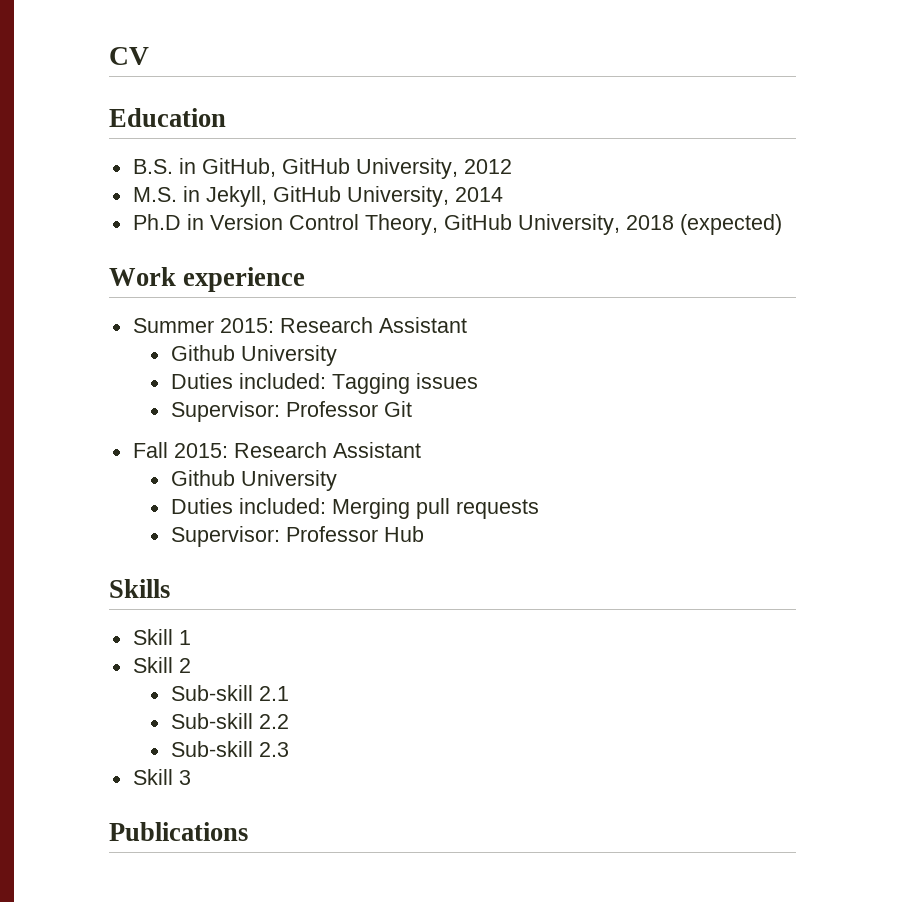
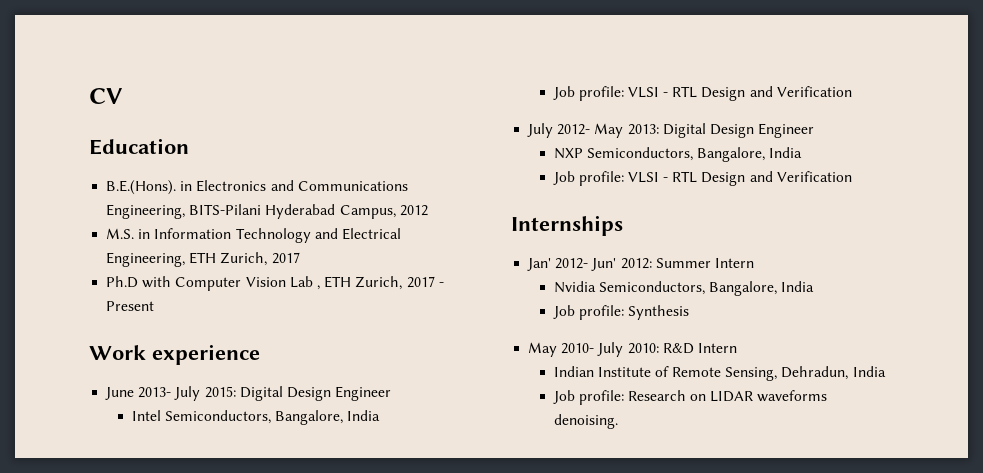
- B.S. in GitHub, GitHub University, 2012
- M.S. in Jekyll, GitHub University, 2014
- Ph.D in Version Control Theory, GitHub University, 2018 (expected)
+ B.E.(Hons). in Electronics and Communications Engineering, BITS-Pilani Hyderabad Campus, 2012
+ M.S. in Information Technology and Electrical Engineering, ETH Zurich, 2017
+ Ph.D with Computer Vision Lab , ETH Zurich, 2017 - Present
  Work experience
- Summer 2015: Research Assistant
- Github University
- Duties included: Tagging issues
- Supervisor: Professor Git
- Fall 2015: Research Assistant
- Github University
- Duties included: Merging pull requests
- Supervisor: Professor Hub
- Skills
- Skill 1
- Skill 2
- Sub-skill 2.1
- Sub-skill 2.2
- Sub-skill 2.3
- Skill 3
- Publications
+ June 2013- July 2015: Digital Design Engineer
+ Intel Semiconductors, Bangalore, India
+ Job profile: VLSI - RTL Design and Verification
+ July 2012- May 2013: Digital Design Engineer
+ NXP Semiconductors, Bangalore, India
+ Job profile: VLSI - RTL Design and Verification
+ Internships
+ Jan' 2012- Jun' 2012: Summer Intern
+ Nvidia Semiconductors, Bangalore, India
+ Job profile: Synthesis
+ May 2010- July 2010: R&D Intern
+ Indian Institute of Remote Sensing, Dehradun, India
+ Job profile: Research on LIDAR waveforms denoising.

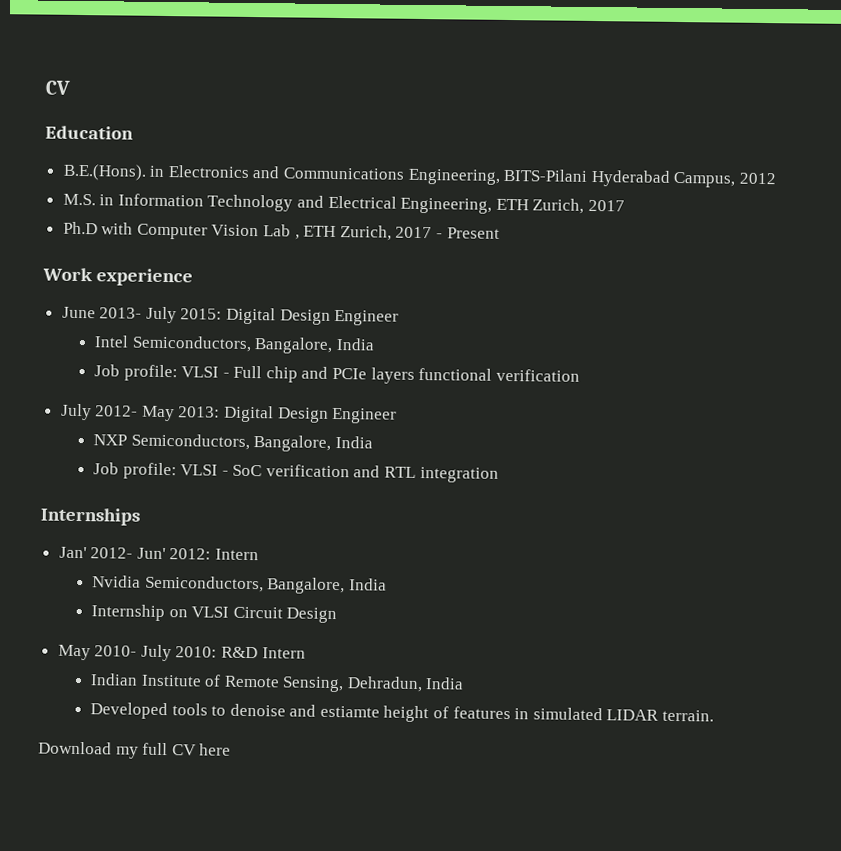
  Intel Semiconductors, Bangalore, India
- Job profile: VLSI - RTL Design and Verification
+ Job profile: VLSI - Full chip and PCIe layers functional verification
  NXP Semiconductors, Bangalore, India
- Job profile: VLSI - RTL Design and Verification
+ Job profile: VLSI - SoC verification and RTL integration
- Jan' 2012- Jun' 2012: Summer Intern
+ Jan' 2012- Jun' 2012: Intern
- Job profile: Synthesis
+ Internship on VLSI Circuit Design
- Job profile: Research on LIDAR waveforms denoising.
+ Developed tools to denoise and estiamte height of features in simulated LIDAR terrain.
+ Download my full CV here

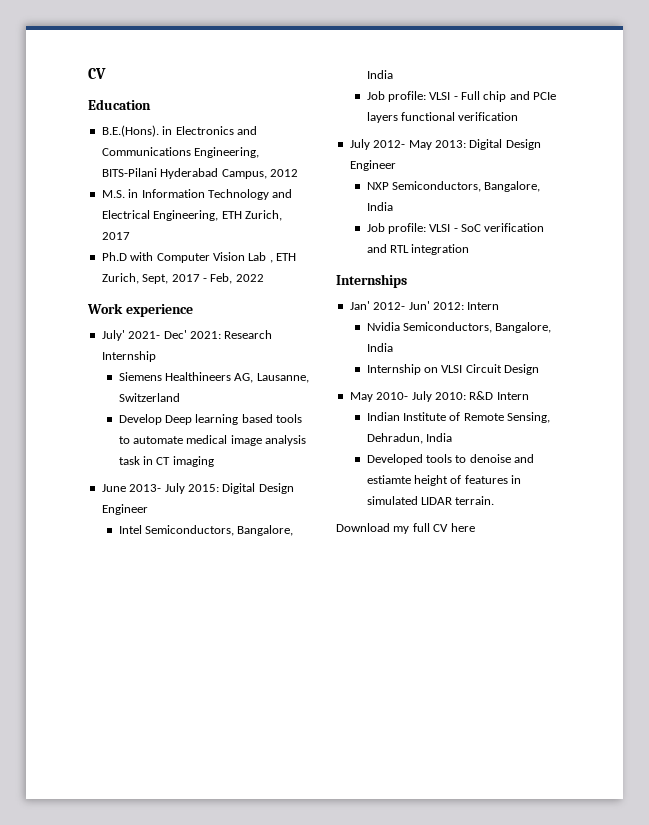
- Ph.D with Computer Vision Lab , ETH Zurich, 2017 - Present
+ Ph.D with Computer Vision Lab , ETH Zurich, Sept, 2017 - Feb, 2022
+ July' 2021- Dec' 2021: Research Internship
+ Siemens Healthineers AG, Lausanne, Switzerland
+ Develop Deep learning based tools to automate medical image analysis task in CT imaging

